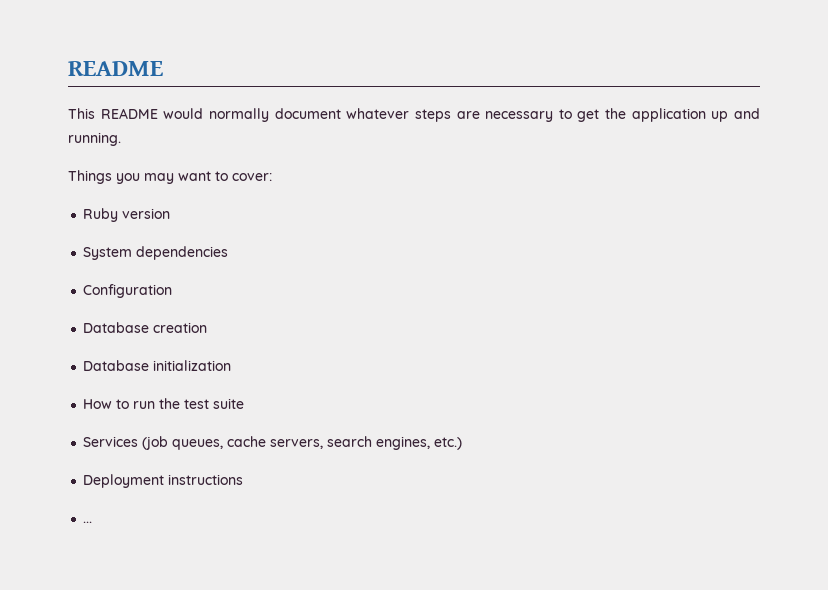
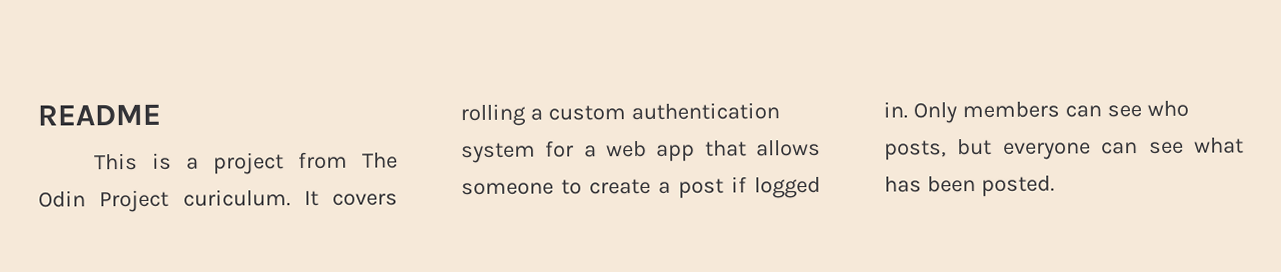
- This README would normally document whatever steps are necessary to get the application up and running.
- Things you may want to cover:
- Ruby version
- System dependencies
- Configuration
- Database creation
- Database initialization
- How to run the test suite
- Services (job queues, cache servers, search engines, etc.)
- Deployment instructions
- ...
+ This is a project from The Odin Project curiculum. It covers rolling a custom authentication system for a web app that allows someone to create a post if logged in. Only members can see who posts, but everyone can see what has been posted.

